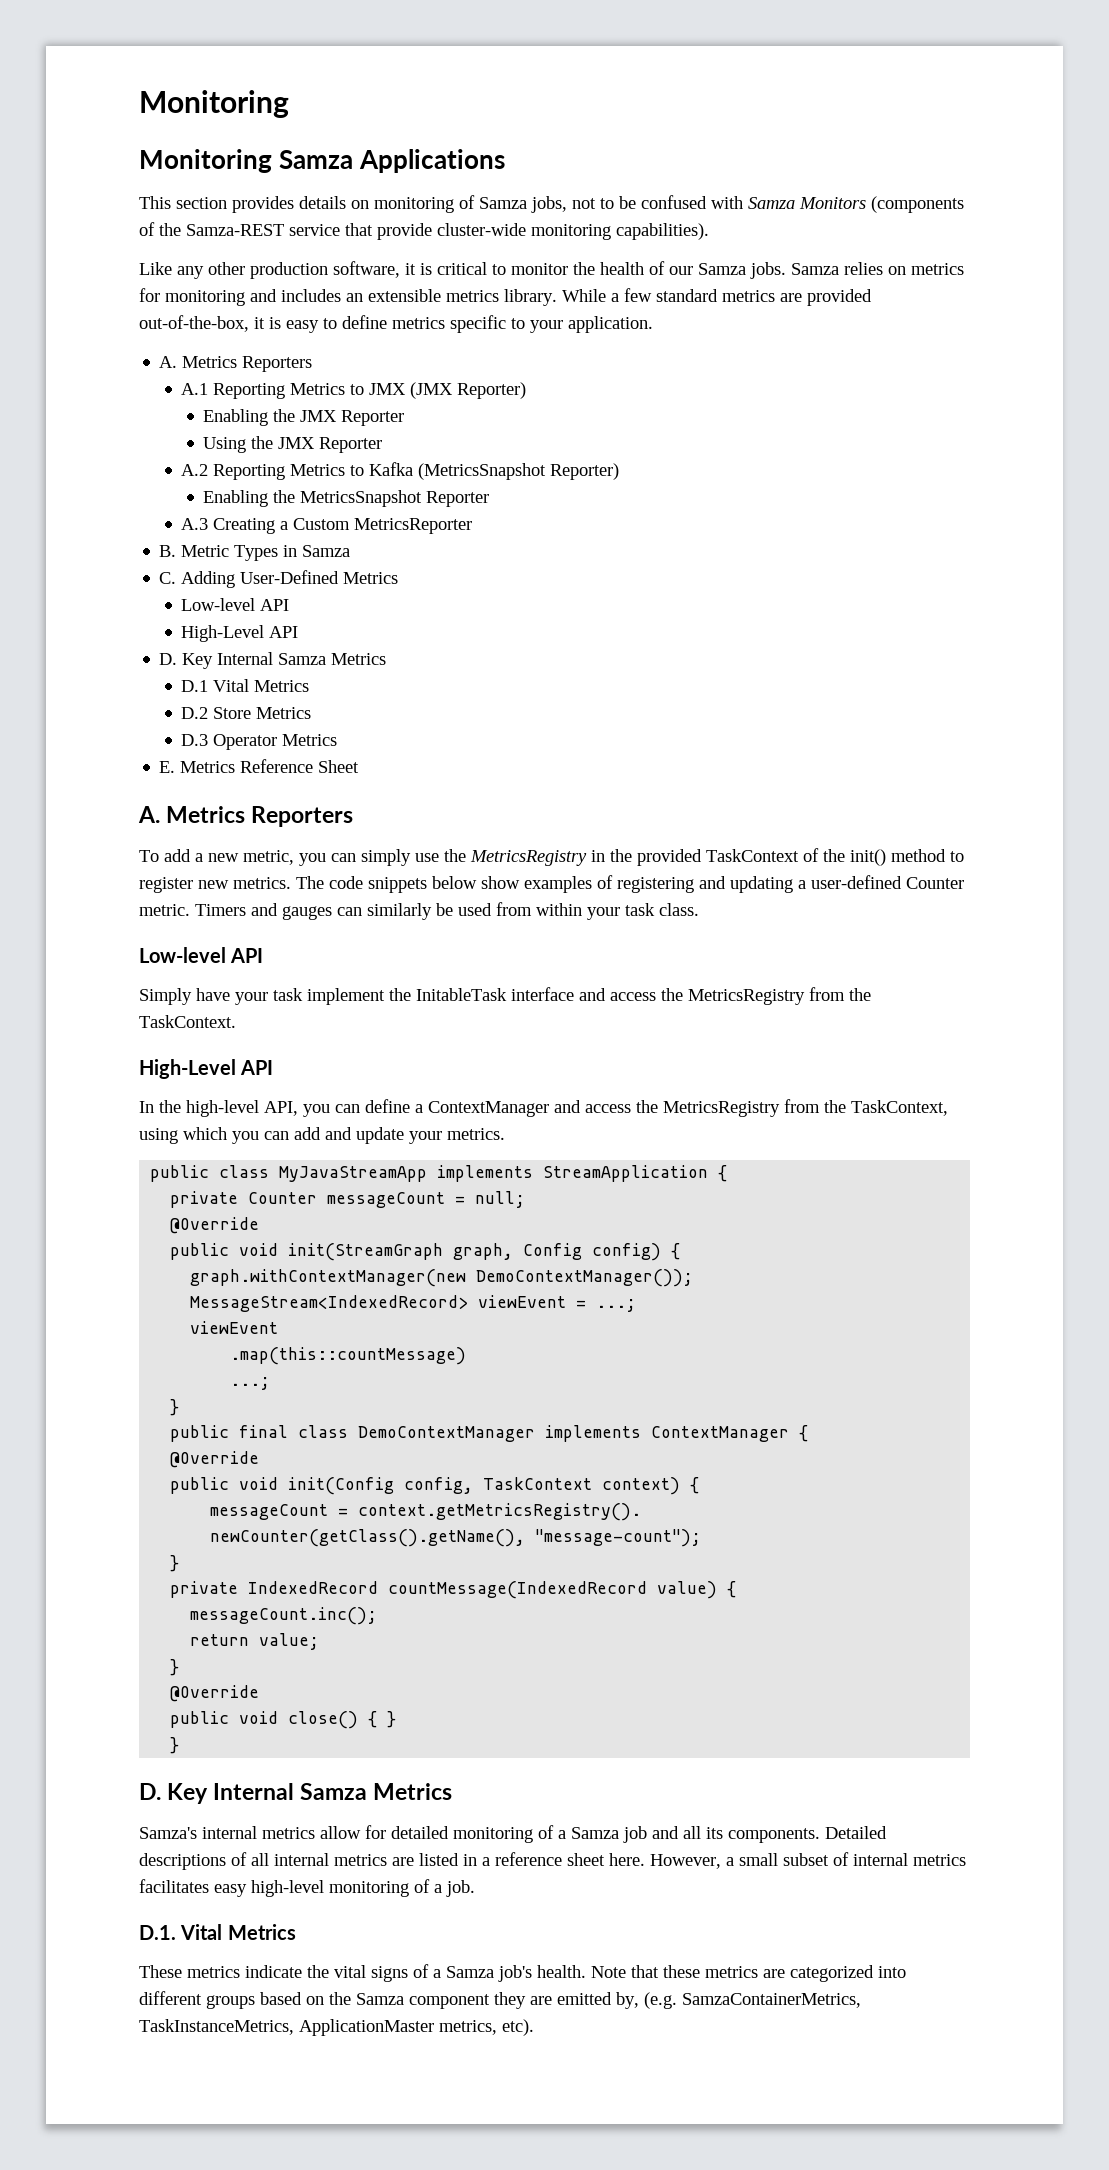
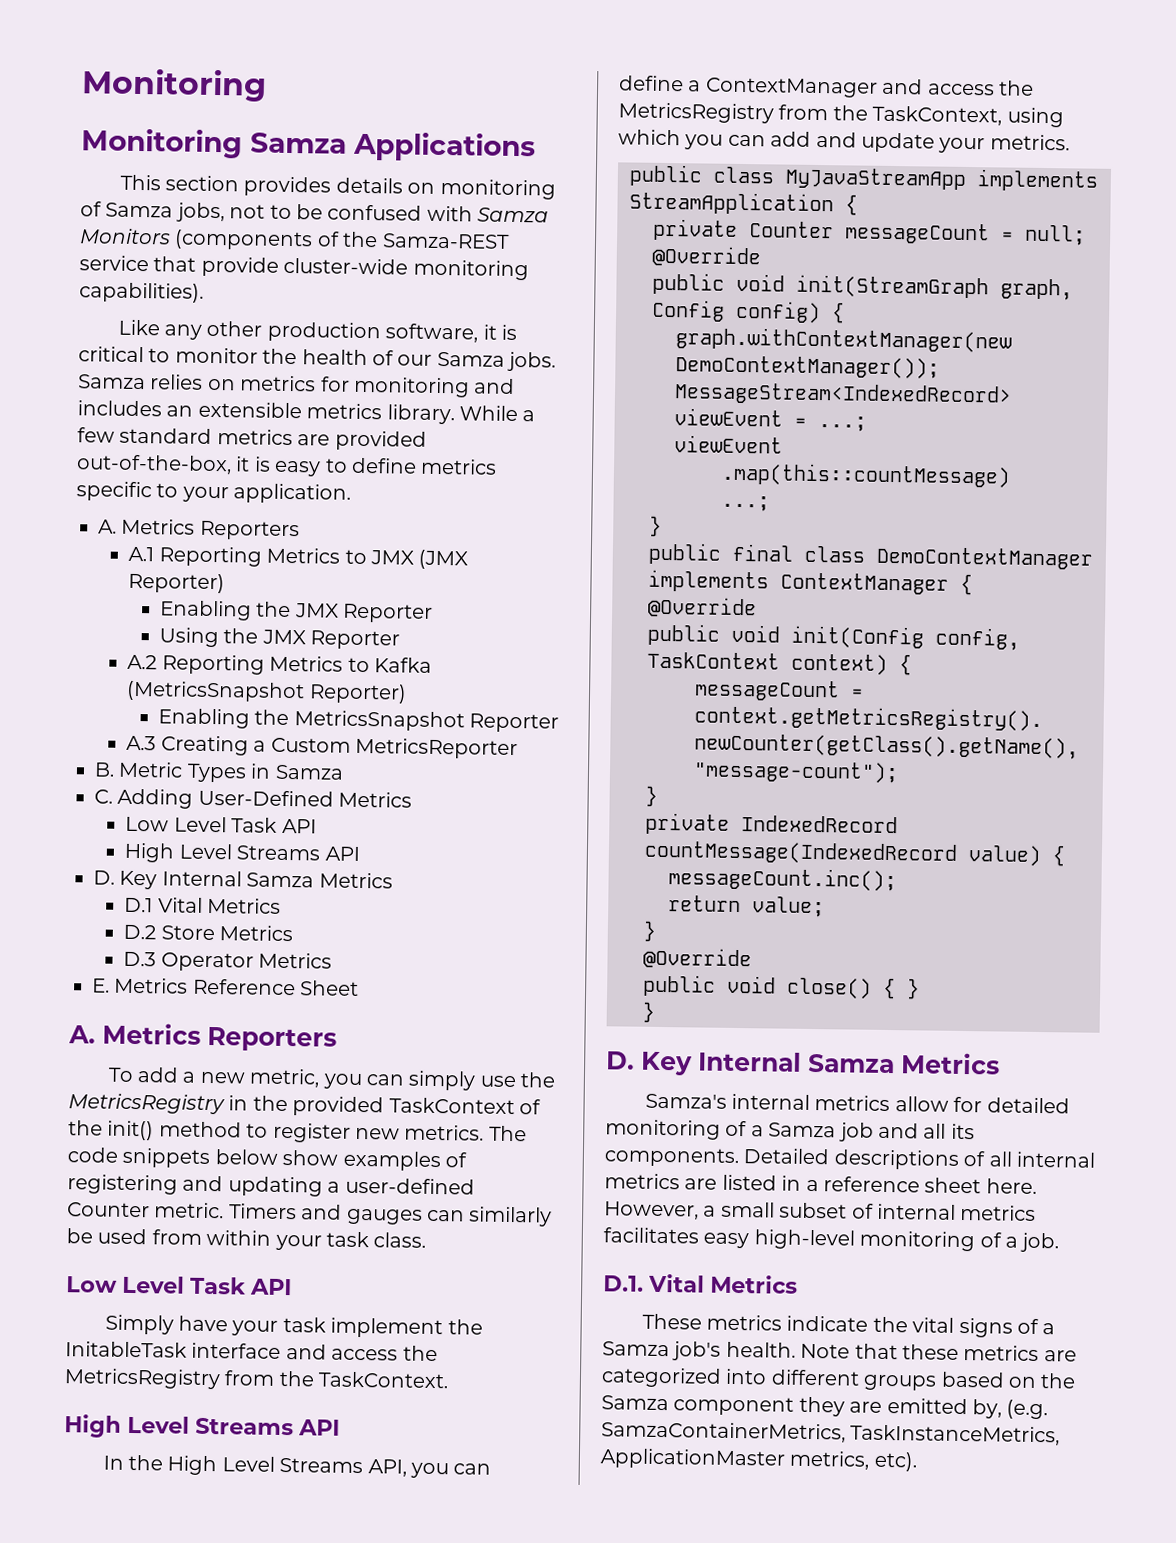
  C. Adding User-Defined Metrics
- Low-level API
- High-Level API
+ Low Level Task API
+ High Level Streams API
  Timers and gauges can similarly be used from within your task class.
- Low-level API
+ Low Level Task API
  Simply have your task implement the InitableTask interface and access the MetricsRegistry from the TaskContext.
- High-Level API
+ High Level Streams API
- In the high-level API, you can define a ContextManager and access the MetricsRegistry from the TaskContext, using which you can add and update your metrics.
+ In the High Level Streams API, you can define a ContextManager and access the MetricsRegistry from the TaskContext, using which you can add and update your metrics.

